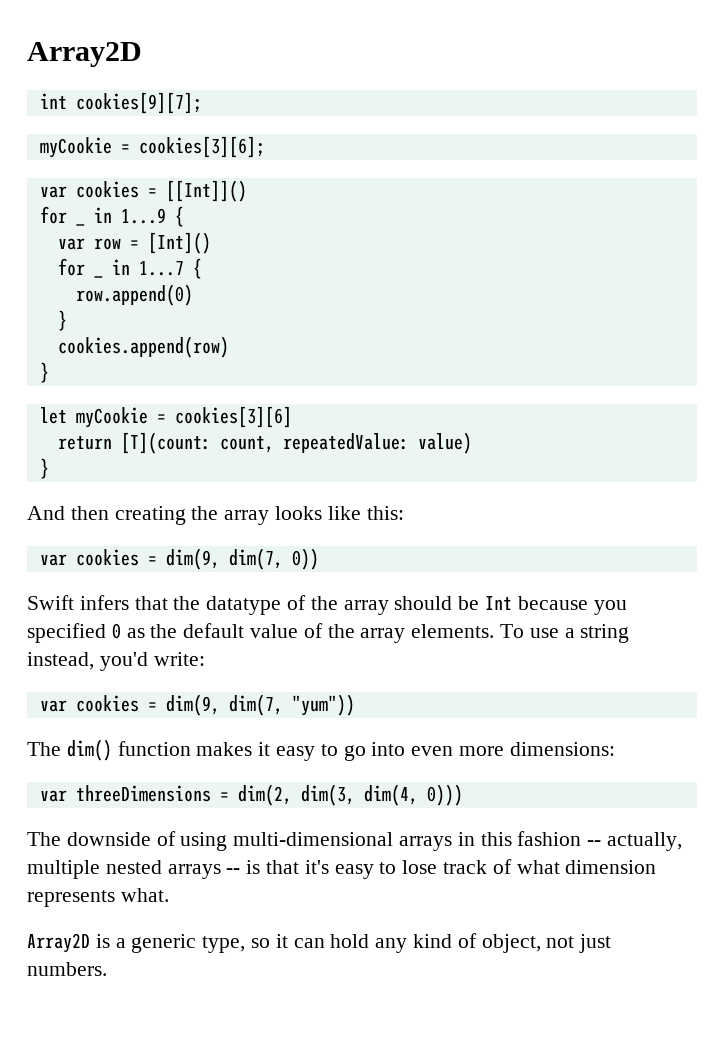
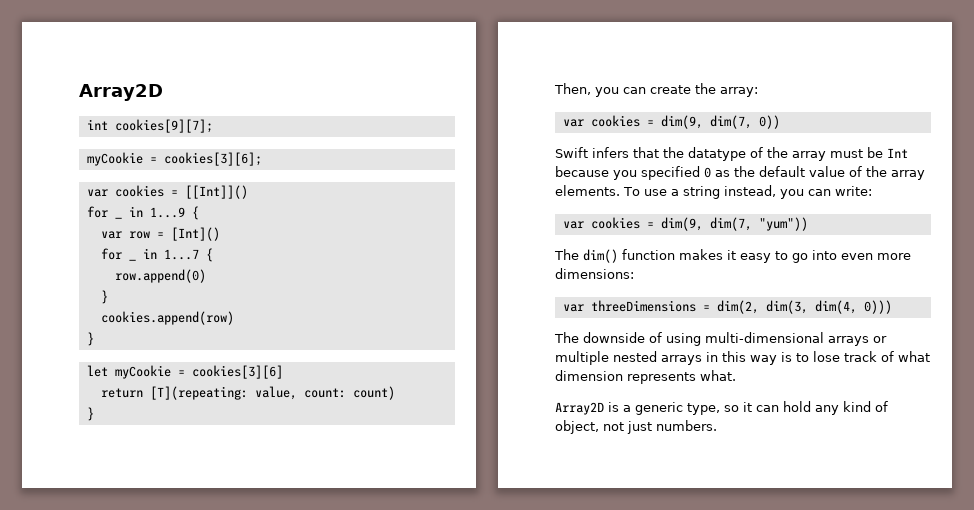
- return [T](count: count, repeatedValue: value)
+ return [T](repeating: value, count: count)
  }
- And then creating the array looks like this:
+ Then, you can create the array:
- Swift infers that the datatype of the array should be Int because you specified 0 as the default value of the array elements.
+ Swift infers that the datatype of the array must be Int because you specified 0 as the default value of the array elements.
- To use a string instead, you'd write:
+ To use a string instead, you can write:
- The downside of using multi-dimensional arrays in this fashion -- actually, multiple nested arrays -- is that it's easy to lose track of what dimension represents what.
+ The downside of using multi-dimensional arrays or multiple nested arrays in this way is to lose track of what dimension represents what.

